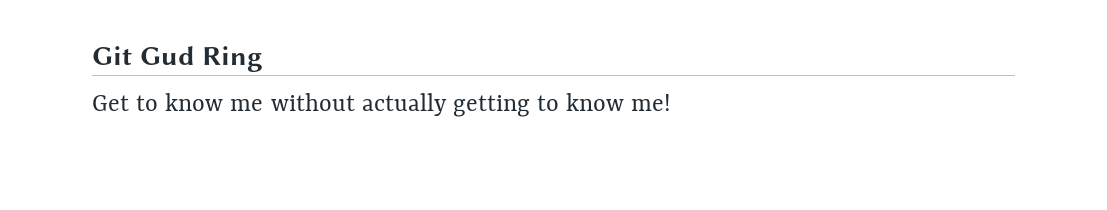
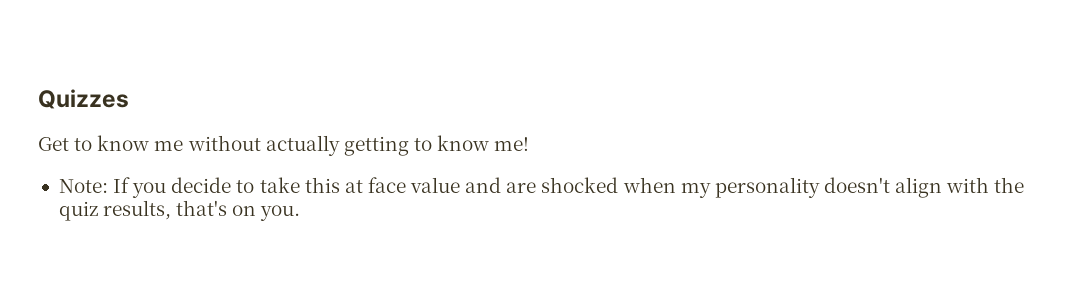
- Git Gud Ring
+ Quizzes
+ Note: If you decide to take this at face value and are shocked when my personality doesn't align with the quiz results, that's on you.

